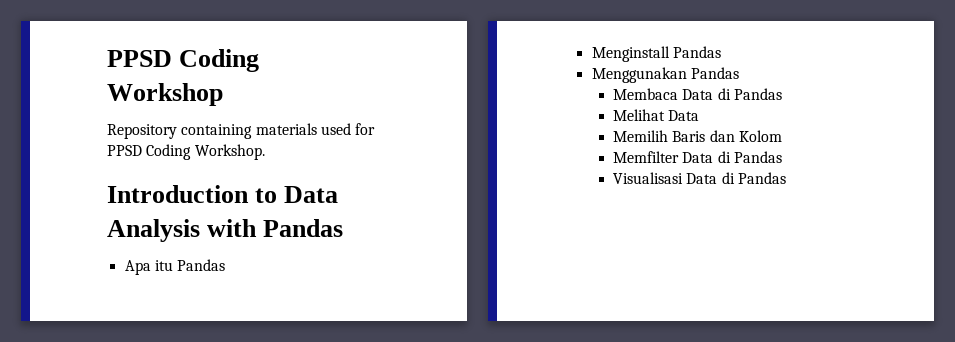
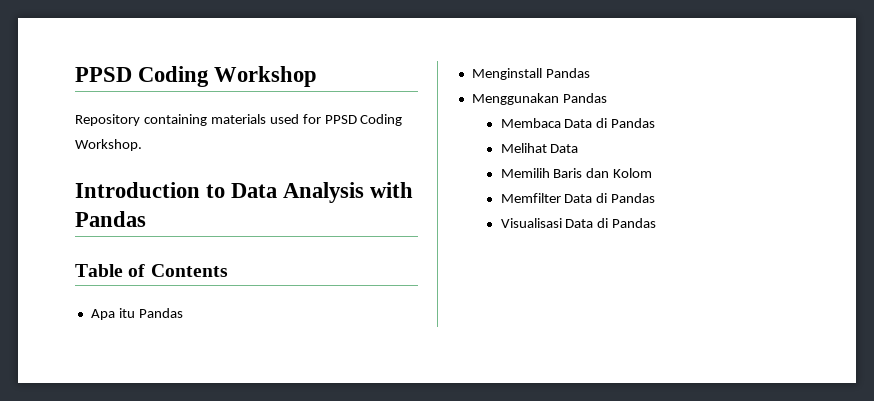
+ Table of Contents

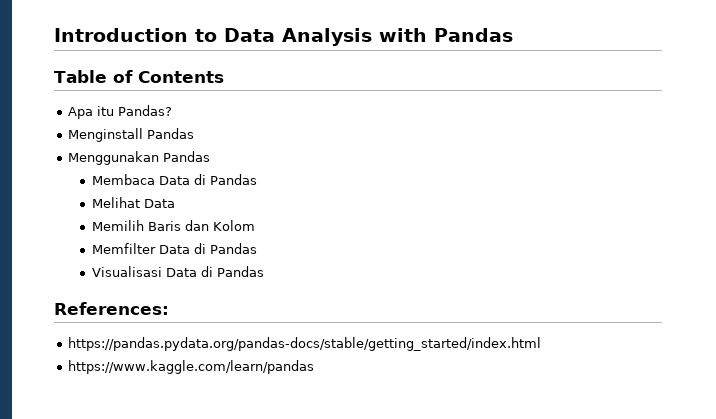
- PPSD Coding Workshop
- Repository containing materials used for PPSD Coding Workshop.
- Apa itu Pandas
+ Apa itu Pandas?
+ References:
+ https://pandas.pydata.org/pandas-docs/stable/getting_started/index.html
+ https://www.kaggle.com/learn/pandas

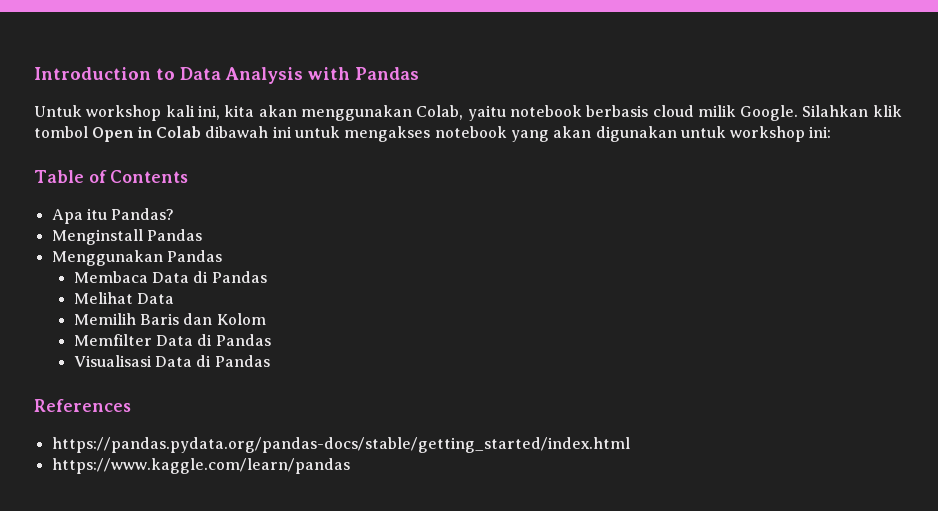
+ Untuk workshop kali ini, kita akan menggunakan Colab, yaitu notebook berbasis cloud milik Google. Silahkan klik tombol Open in Colab dibawah ini untuk mengakses notebook yang akan digunakan untuk workshop ini:
- References:
+ References

